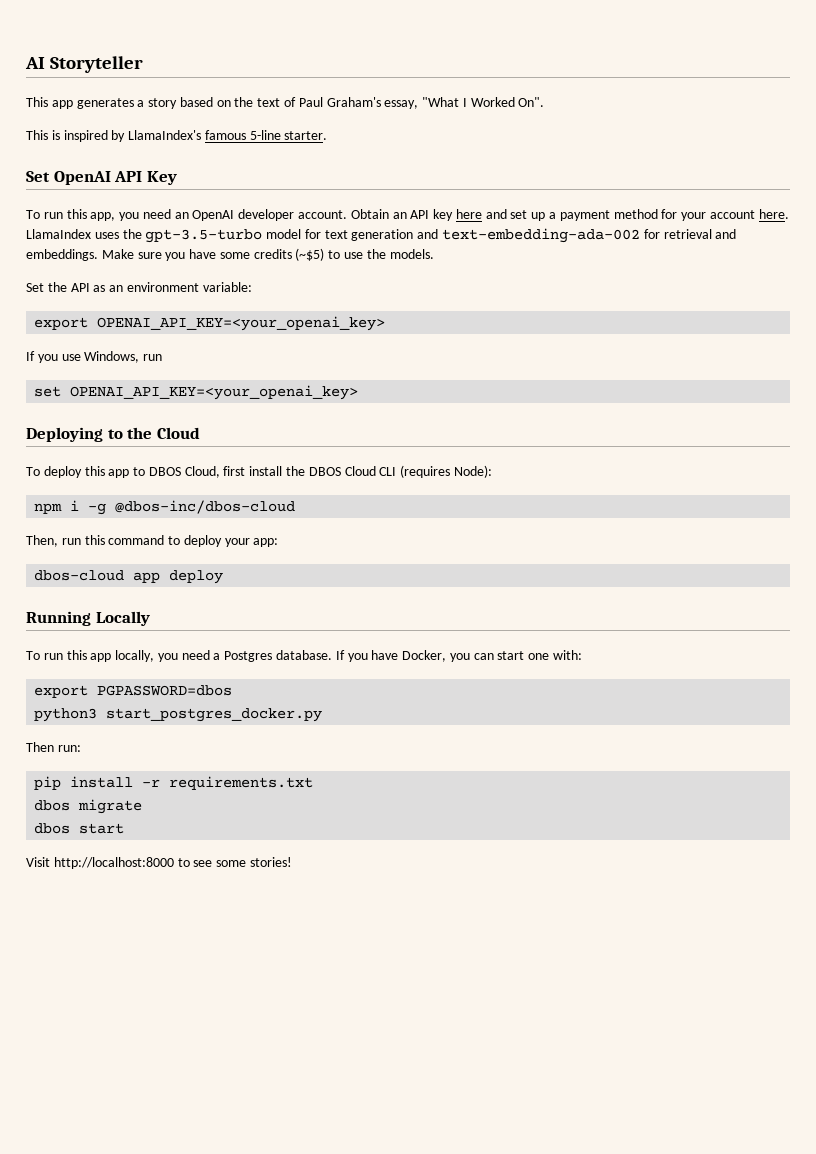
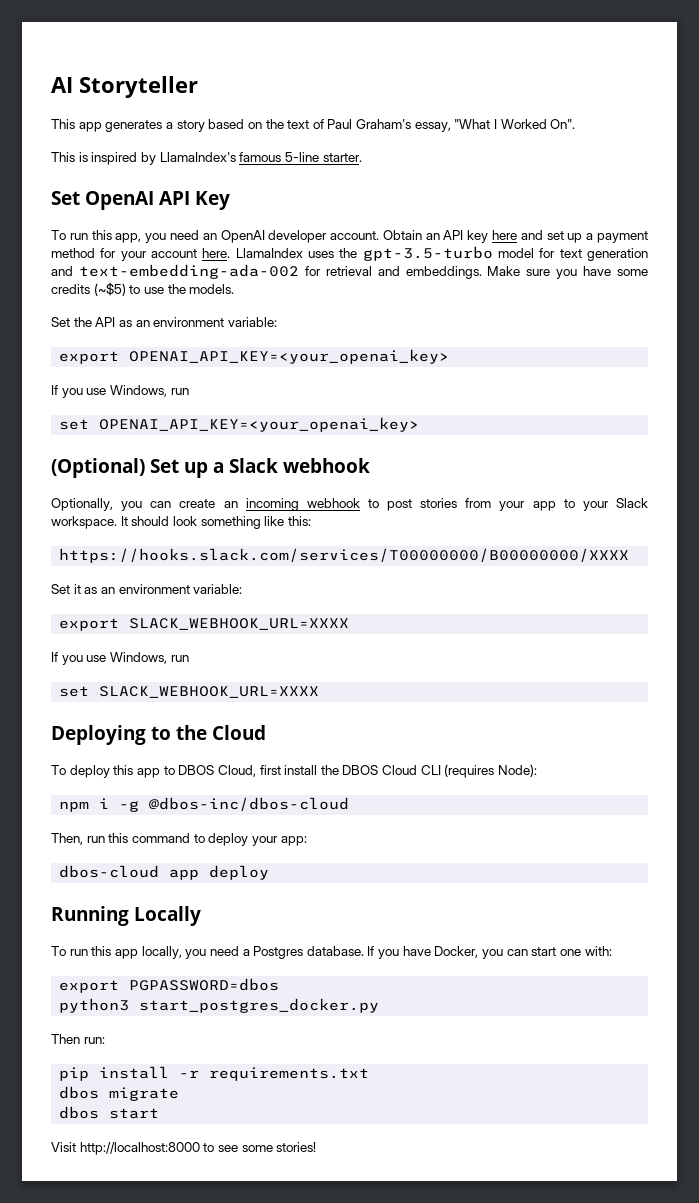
+ (Optional) Set up a Slack webhook
+ Optionally, you can create an incoming webhook to post stories from your app to your Slack workspace. It should look something like this:
+ https://hooks.slack.com/services/T00000000/B00000000/XXXX
+ Set it as an environment variable:
+ export SLACK_WEBHOOK_URL=XXXX
+ If you use Windows, run
+ set SLACK_WEBHOOK_URL=XXXX

